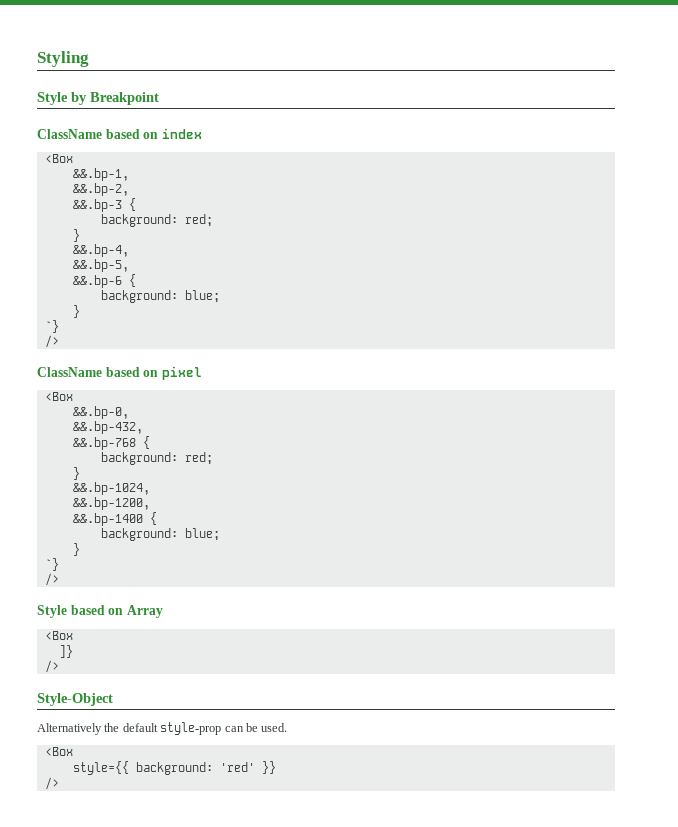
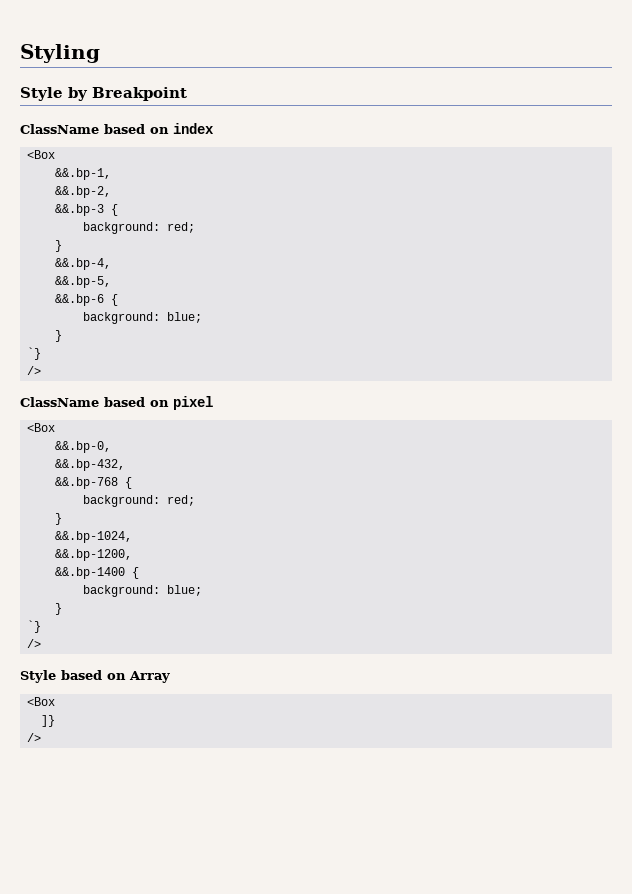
- Style-Object
- Alternatively the default style-prop can be used.
- <Box
- style={{ background: 'red' }}
- />

